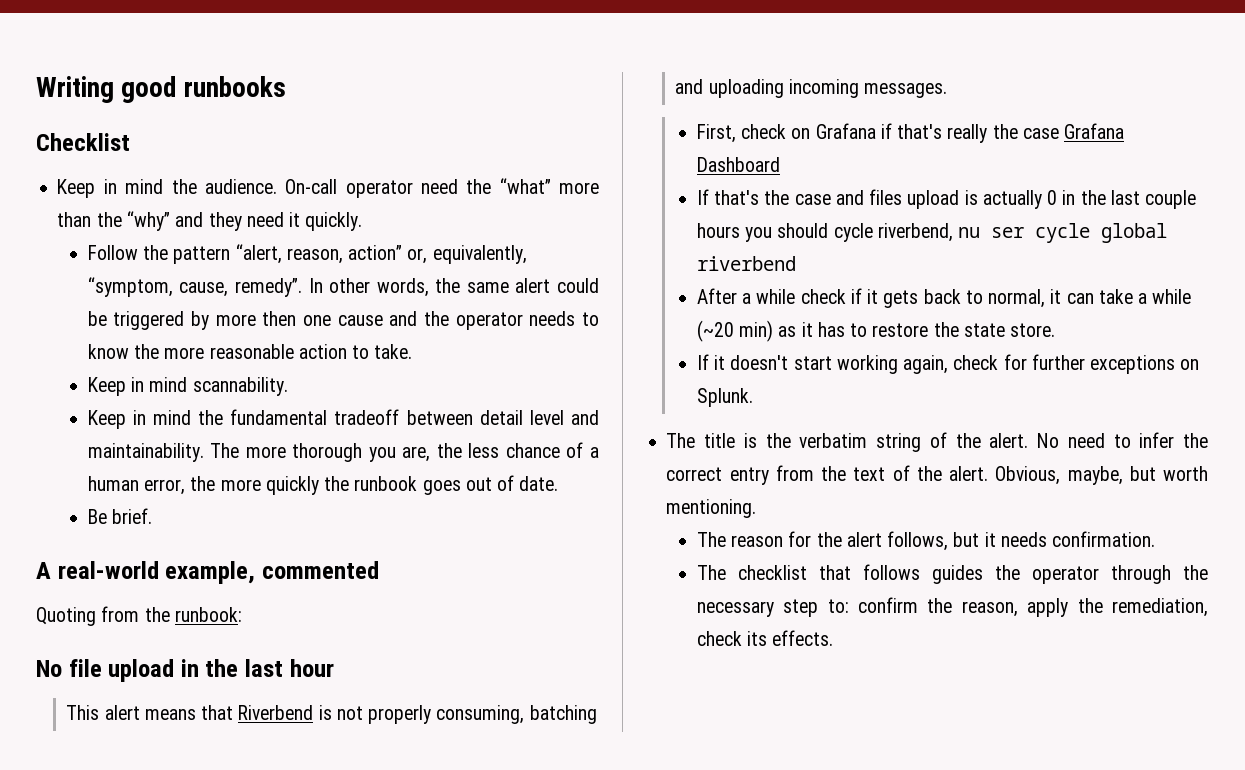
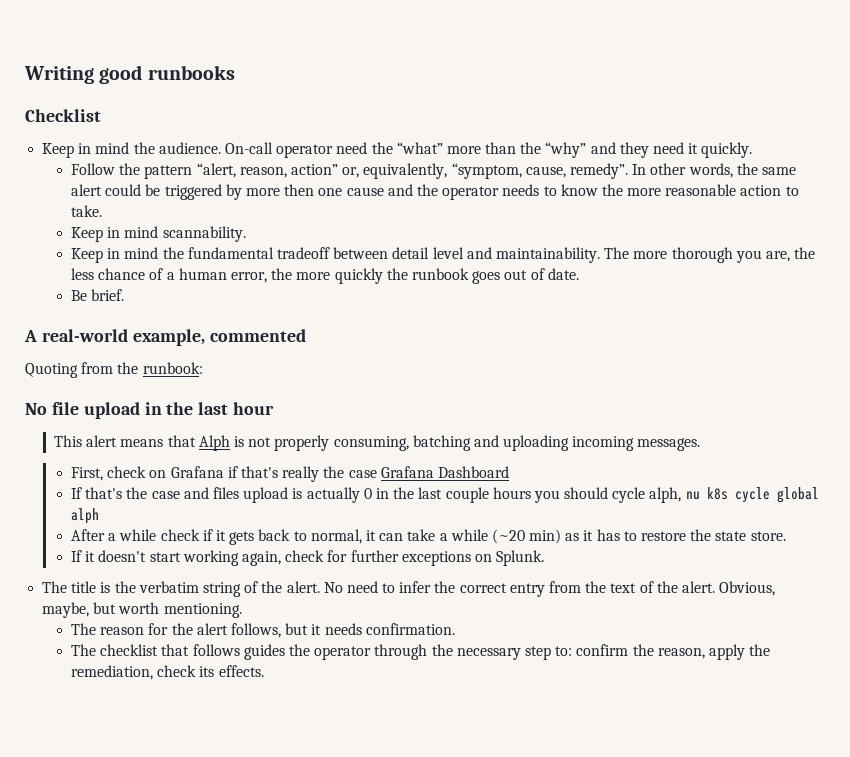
- This alert means that Riverbend is not properly consuming, batching and uploading incoming messages.
+ This alert means that Alph is not properly consuming, batching and uploading incoming messages.
- If that's the case and files upload is actually 0 in the last couple hours you should cycle riverbend, nu ser cycle global riverbend
+ If that's the case and files upload is actually 0 in the last couple hours you should cycle alph, nu k8s cycle global alph

